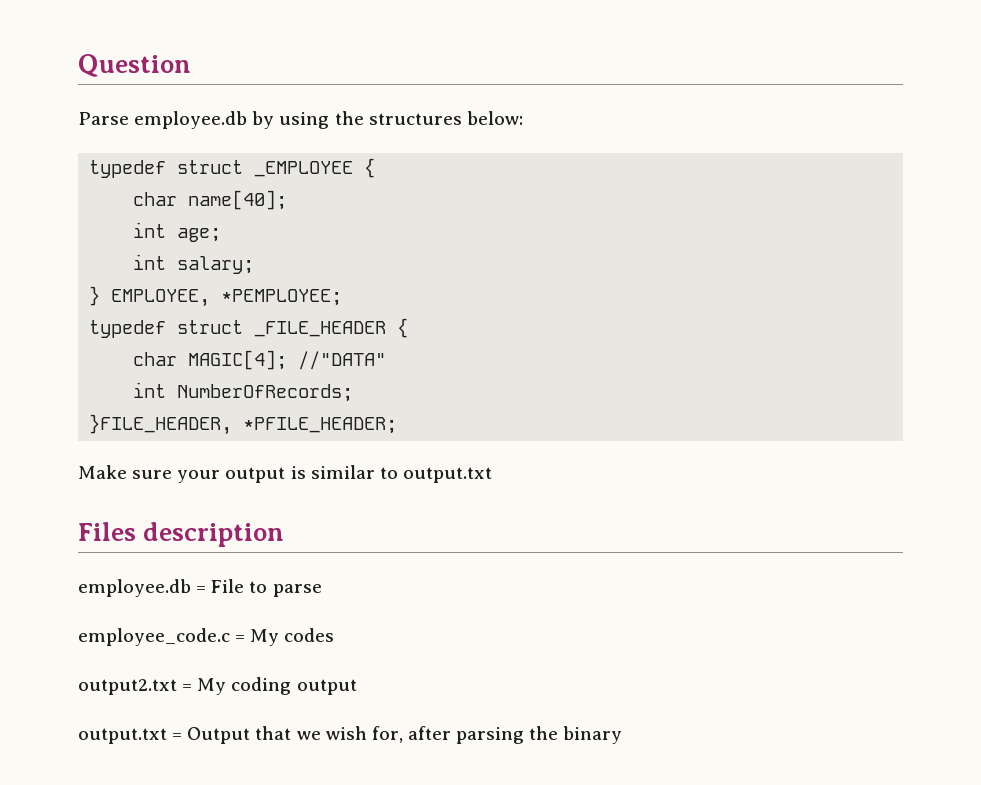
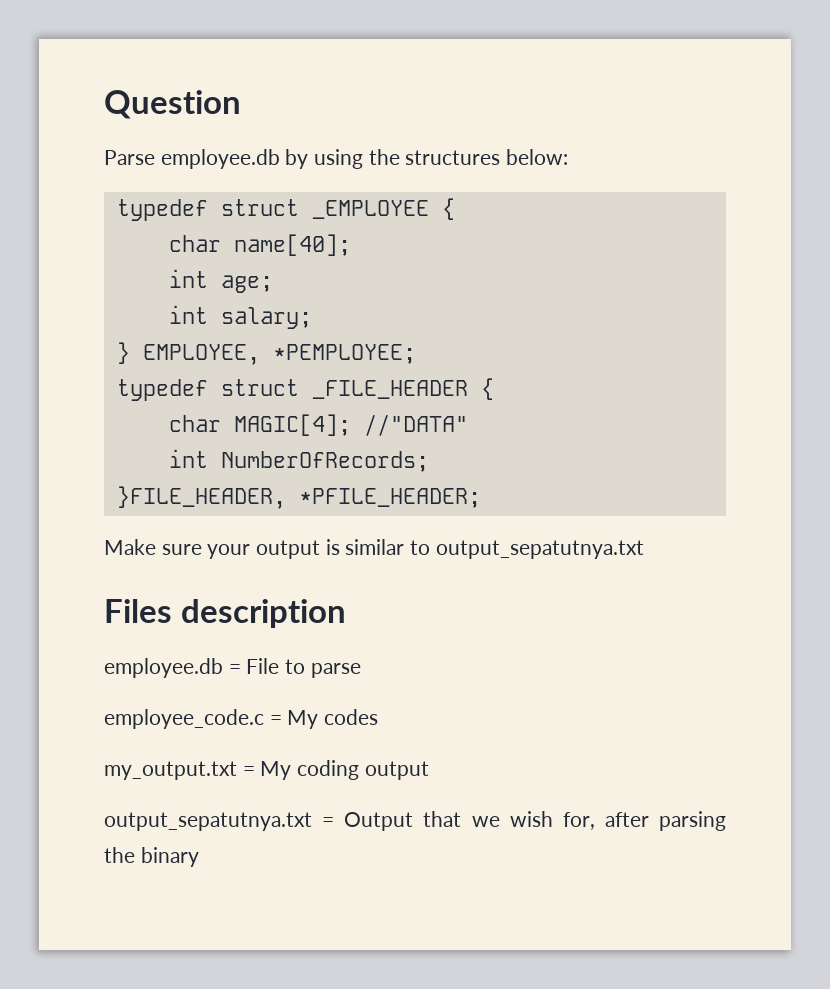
- Make sure your output is similar to output.txt
+ Make sure your output is similar to output_sepatutnya.txt
- output2.txt = My coding output
+ my_output.txt = My coding output
- output.txt = Output that we wish for, after parsing the binary
+ output_sepatutnya.txt = Output that we wish for, after parsing the binary

